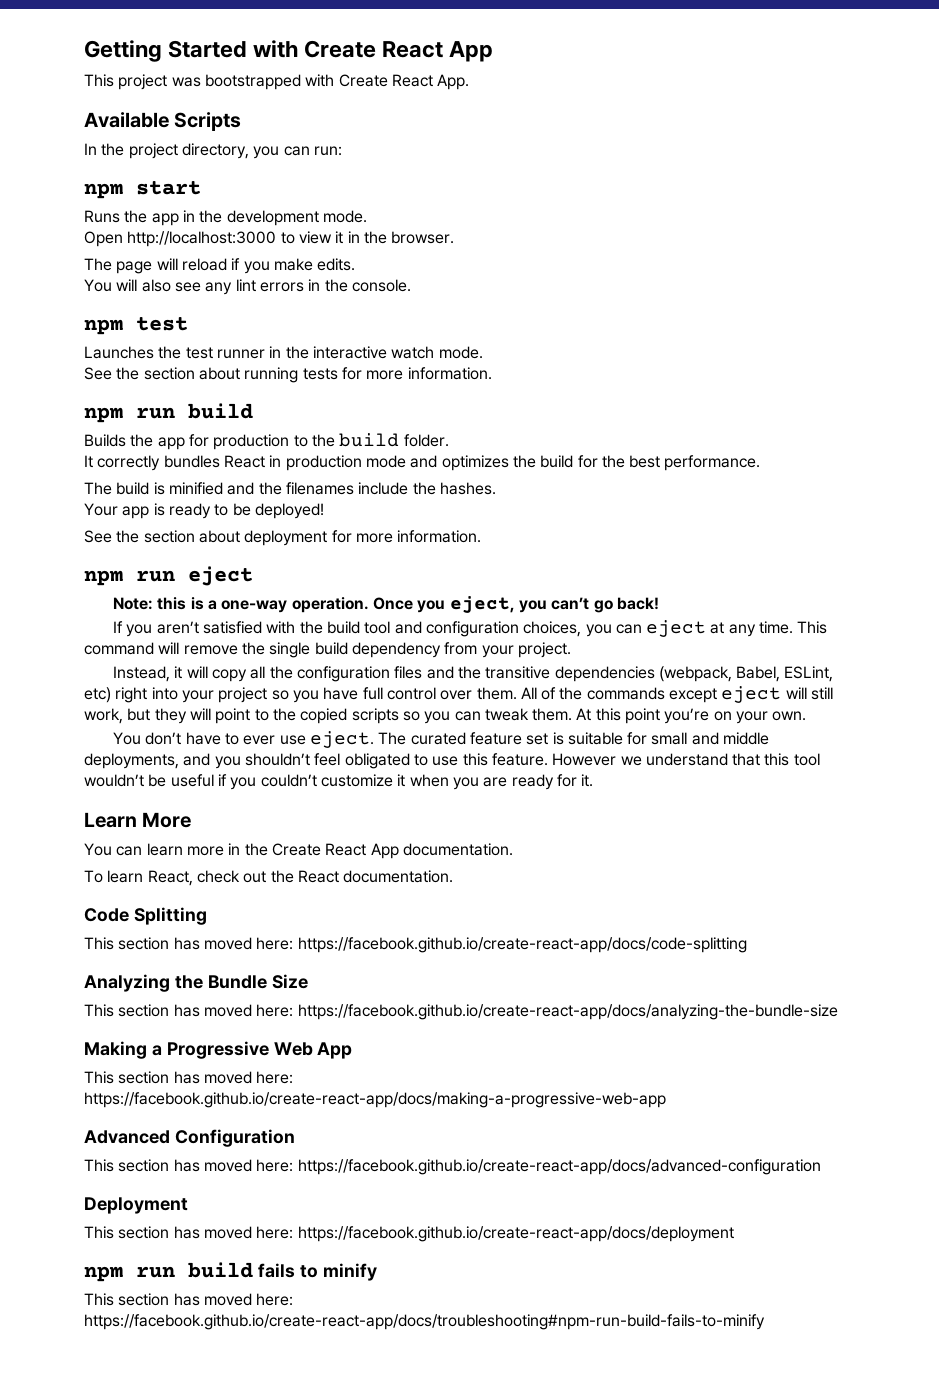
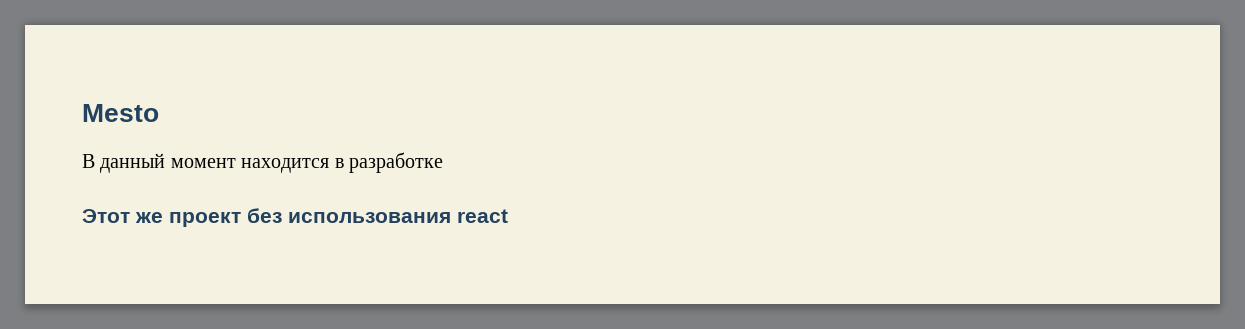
- Getting Started with Create React App
- This project was bootstrapped with Create React App.
- Available Scripts
- In the project directory, you can run:
- npm start
- Runs the app in the development mode.
- Open http://localhost:3000 to view it in the browser.
- The page will reload if you make edits.
- You will also see any lint errors in the console.
- npm test
- Launches the test runner in the interactive watch mode.
- See the section about running tests for more information.
- npm run build
- Builds the app for production to the build folder.
- It correctly bundles React in production mode and optimizes the build for the best performance.
- The build is minified and the filenames include the hashes.
- Your app is ready to be deployed!
- See the section about deployment for more information.
- npm run eject
- Note: this is a one-way operation. Once you eject, you can’t go back!
- If you aren’t satisfied with the build tool and configuration choices, you can eject at any time. This command will remove the single build dependency from your project.
- Instead, it will copy all the configuration files and the transitive dependencies (webpack, Babel, ESLint, etc) right into your project so you have full control over them. All of the commands except eject will still work, but they will point to the copied scripts so you can tweak them. At this point you’re on your own.
- You don’t have to ever use eject. The curated feature set is suitable for small and middle deployments, and you shouldn’t feel obligated to use this feature. However we understand that this tool wouldn’t be useful if you couldn’t customize it when you are ready for it.
- Learn More
- You can learn more in the Create React App documentation.
- To learn React, check out the React documentation.
- Code Splitting
- This section has moved here: https://facebook.github.io/create-react-app/docs/code-splitting
- Analyzing the Bundle Size
- This section has moved here: https://facebook.github.io/create-react-app/docs/analyzing-the-bundle-size
- Making a Progressive Web App
- This section has moved here: https://facebook.github.io/create-react-app/docs/making-a-progressive-web-app
- Advanced Configuration
- This section has moved here: https://facebook.github.io/create-react-app/docs/advanced-configuration
- Deployment
- This section has moved here: https://facebook.github.io/create-react-app/docs/deployment
- npm run build fails to minify
- This section has moved here: https://facebook.github.io/create-react-app/docs/troubleshooting#npm-run-build-fails-to-minify
+ Mesto
+ В данный момент находится в разработке
+ Этот же проект без использования react

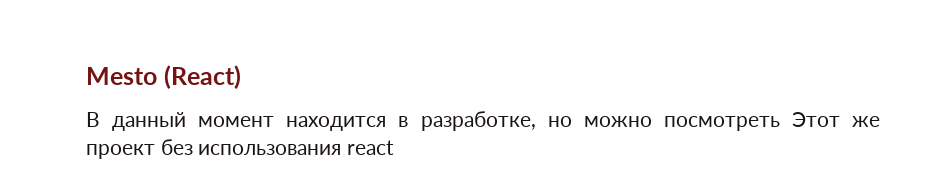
- Mesto
+ Mesto (React)
- В данный момент находится в разработке
- Этот же проект без использования react
+ В данный момент находится в разработке, но можно посмотреть Этот же проект без использования react

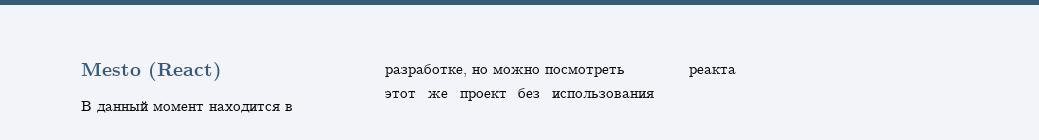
- В данный момент находится в разработке, но можно посмотреть Этот же проект без использования react
+ В данный момент находится в разработке, но можно посмотреть этот же проект без использования реакта

